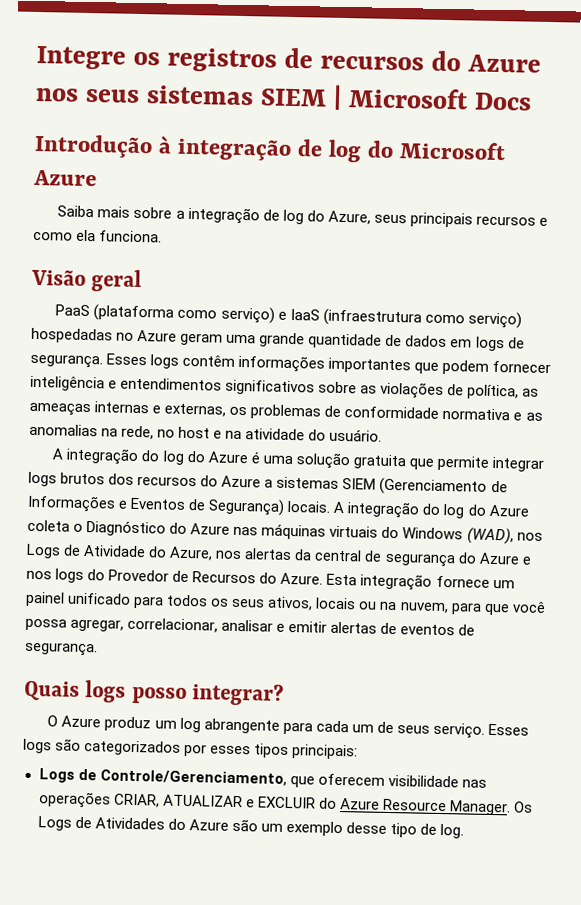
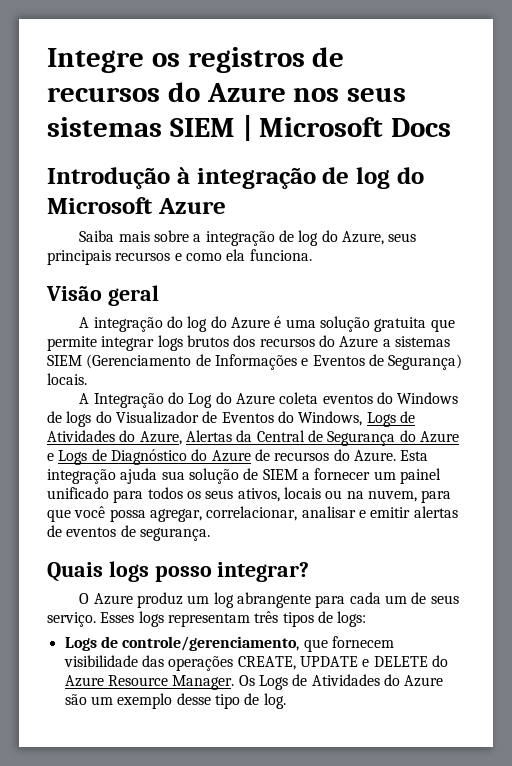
- PaaS (plataforma como serviço) e IaaS (infraestrutura como serviço) hospedadas no Azure geram uma grande quantidade de dados em logs de segurança. Esses logs contêm informações importantes que podem fornecer inteligência e entendimentos significativos sobre as violações de política, as ameaças internas e externas, os problemas de conformidade normativa e as anomalias na rede, no host e na atividade do usuário.
- A integração do log do Azure é uma solução gratuita que permite integrar logs brutos dos recursos do Azure a sistemas SIEM (Gerenciamento de Informações e Eventos de Segurança) locais. A integração do log do Azure coleta o Diagnóstico do Azure nas máquinas virtuais do Windows (WAD), nos Logs de Atividade do Azure, nos alertas da central de segurança do Azure e nos logs do Provedor de Recursos do Azure. Esta integração fornece um painel unificado para todos os seus ativos, locais ou na nuvem, para que você possa agregar, correlacionar, analisar e emitir alertas de eventos de segurança.
+ A integração do log do Azure é uma solução gratuita que permite integrar logs brutos dos recursos do Azure a sistemas SIEM (Gerenciamento de Informações e Eventos de Segurança) locais.
+ A Integração do Log do Azure coleta eventos do Windows de logs do Visualizador de Eventos do Windows, Logs de Atividades do Azure, Alertas da Central de Segurança do Azure e Logs de Diagnóstico do Azure de recursos do Azure. Esta integração ajuda sua solução de SIEM a fornecer um painel unificado para todos os seus ativos, locais ou na nuvem, para que você possa agregar, correlacionar, analisar e emitir alertas de eventos de segurança.
- Esses logs são categorizados por esses tipos principais:
- Logs de Controle/Gerenciamento, que oferecem visibilidade nas operações CRIAR, ATUALIZAR e EXCLUIR do Azure Resource Manager.
+ Esses logs representam três tipos de logs:
+ Logs de controle/gerenciamento, que fornecem visibilidade das operações CREATE, UPDATE e DELETE do Azure Resource Manager.

